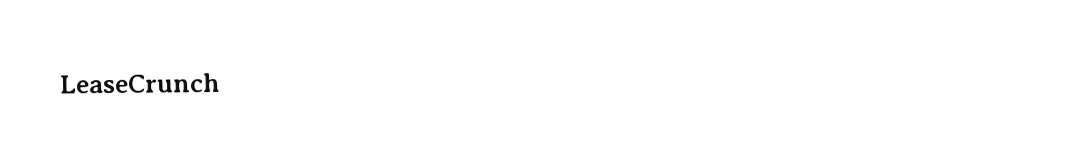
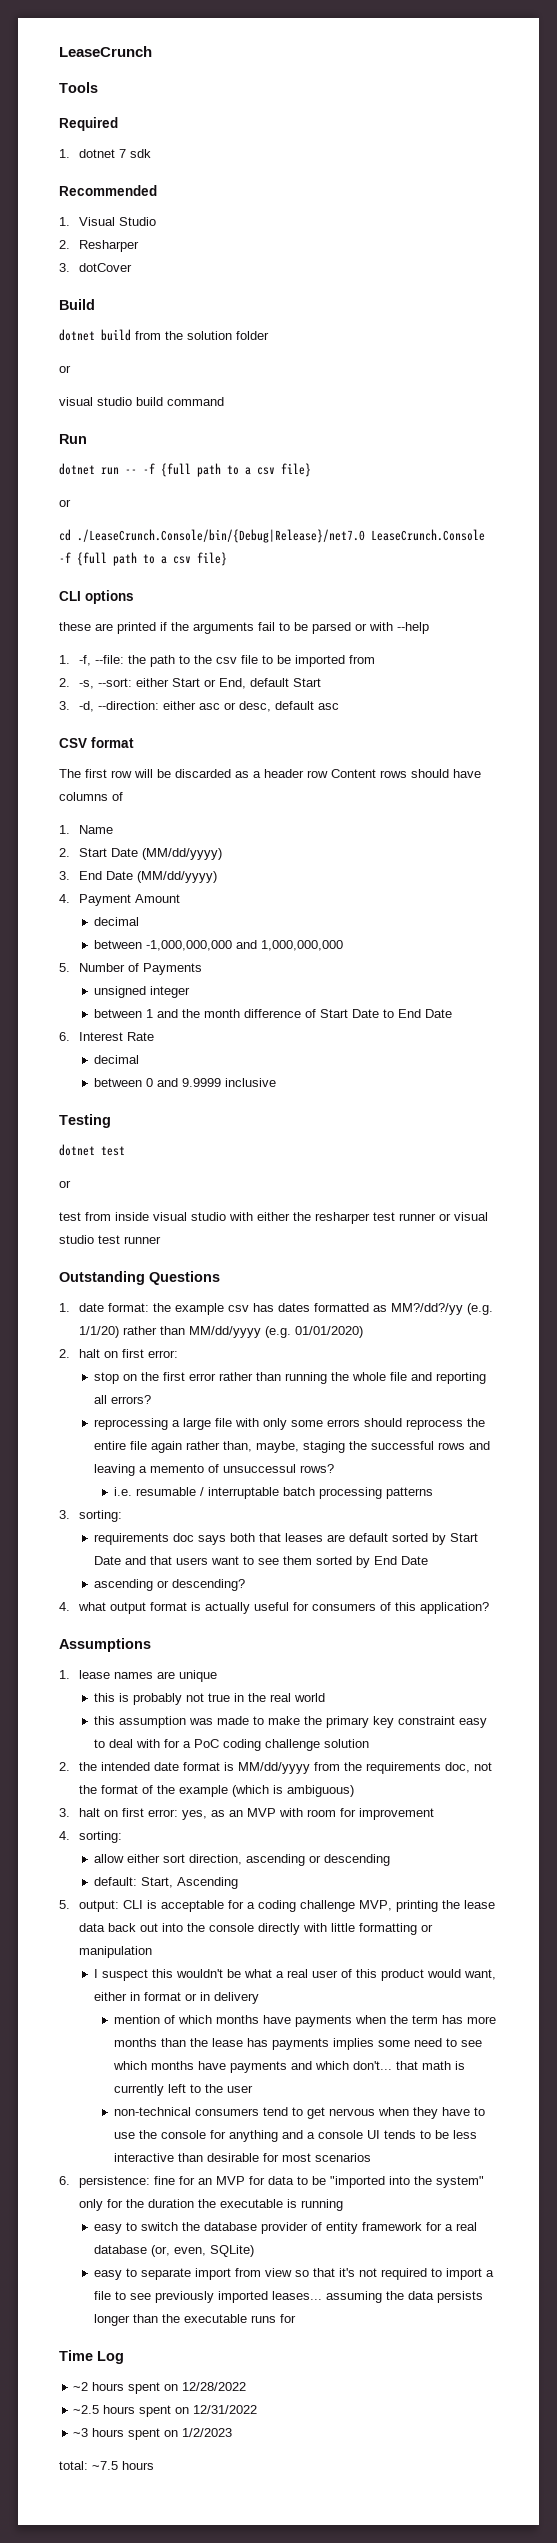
+ Tools
+ Required
+ 1. dotnet 7 sdk
+ Recommended
+ 1. Visual Studio
+ 2. Resharper
+ 3. dotCover
+ Build
+ dotnet build from the solution folder
+ or
+ visual studio build command
+ Run
+ dotnet run -- -f {full path to a csv file}
+ or
+ cd ./LeaseCrunch.Console/bin/{Debug|Release}/net7.0 LeaseCrunch.Console -f {full path to a csv file}
+ CLI options
+ these are printed if the arguments fail to be parsed or with --help
+ 1. -f, --file: the path to the csv file to be imported from
+ 2. -s, --sort: either Start or End, default Start
+ 3. -d, --direction: either asc or desc, default asc
+ CSV format
+ The first row will be discarded as a header row Content rows should have columns of
+ 1. Name
+ 2. Start Date (MM/dd/yyyy)
+ 3. End Date (MM/dd/yyyy)
+ 4. Payment Amount
+ decimal
+ between -1,000,000,000 and 1,000,000,000
+ 5. Number of Payments
+ unsigned integer
+ between 1 and the month difference of Start Date to End Date
+ 6. Interest Rate
+ decimal
+ between 0 and 9.9999 inclusive
+ Testing
+ dotnet test
+ or
+ test from inside visual studio with either the resharper test runner or visual studio test runner
+ Outstanding Questions
+ 1. date format: the example csv has dates formatted as MM?/dd?/yy (e.g. 1/1/20) rather than MM/dd/yyyy (e.g. 01/01/2020)
+ 2. halt on first error:
+ stop on the first error rather than running the whole file and reporting all errors?
+ reprocessing a large file with only some errors should reprocess the entire file again rather than, maybe, staging the successful rows and leaving a memento of unsuccessul rows?
+ i.e. resumable / interruptable batch processing patterns
+ 3. sorting:
+ requirements doc says both that leases are default sorted by Start Date and that users want to see them sorted by End Date
+ ascending or descending?
+ 4. what output format is actually useful for consumers of this application?
+ Assumptions
+ 1. lease names are unique
+ this is probably not true in the real world
+ this assumption was made to make the primary key constraint easy to deal with for a PoC coding challenge solution
+ 2. the intended date format is MM/dd/yyyy from the requirements doc, not the format of the example (which is ambiguous)
+ 3. halt on first error: yes, as an MVP with room for improvement
+ 4. sorting:
+ allow either sort direction, ascending or descending
+ default: Start, Ascending
+ 5. output: CLI is acceptable for a coding challenge MVP, printing the lease data back out into the console directly with little formatting or manipulation
+ I suspect this wouldn't be what a real user of this product would want, either in format or in delivery
+ mention of which months have payments when the term has more months than the lease has payments implies some need to see which months have payments and which don't... that math is currently left to the user
+ non-technical consumers tend to get nervous when they have to use the console for anything and a console UI tends to be less interactive than desirable for most scenarios
+ 6. persistence: fine for an MVP for data to be "imported into the system" only for the duration the executable is running
+ easy to switch the database provider of entity framework for a real database (or, even, SQLite)
+ easy to separate import from view so that it's not required to import a file to see previously imported leases... assuming the data persists longer than the executable runs for
+ Time Log
+ ~2 hours spent on 12/28/2022
+ ~2.5 hours spent on 12/31/2022
+ ~3 hours spent on 1/2/2023
+ total: ~7.5 hours

